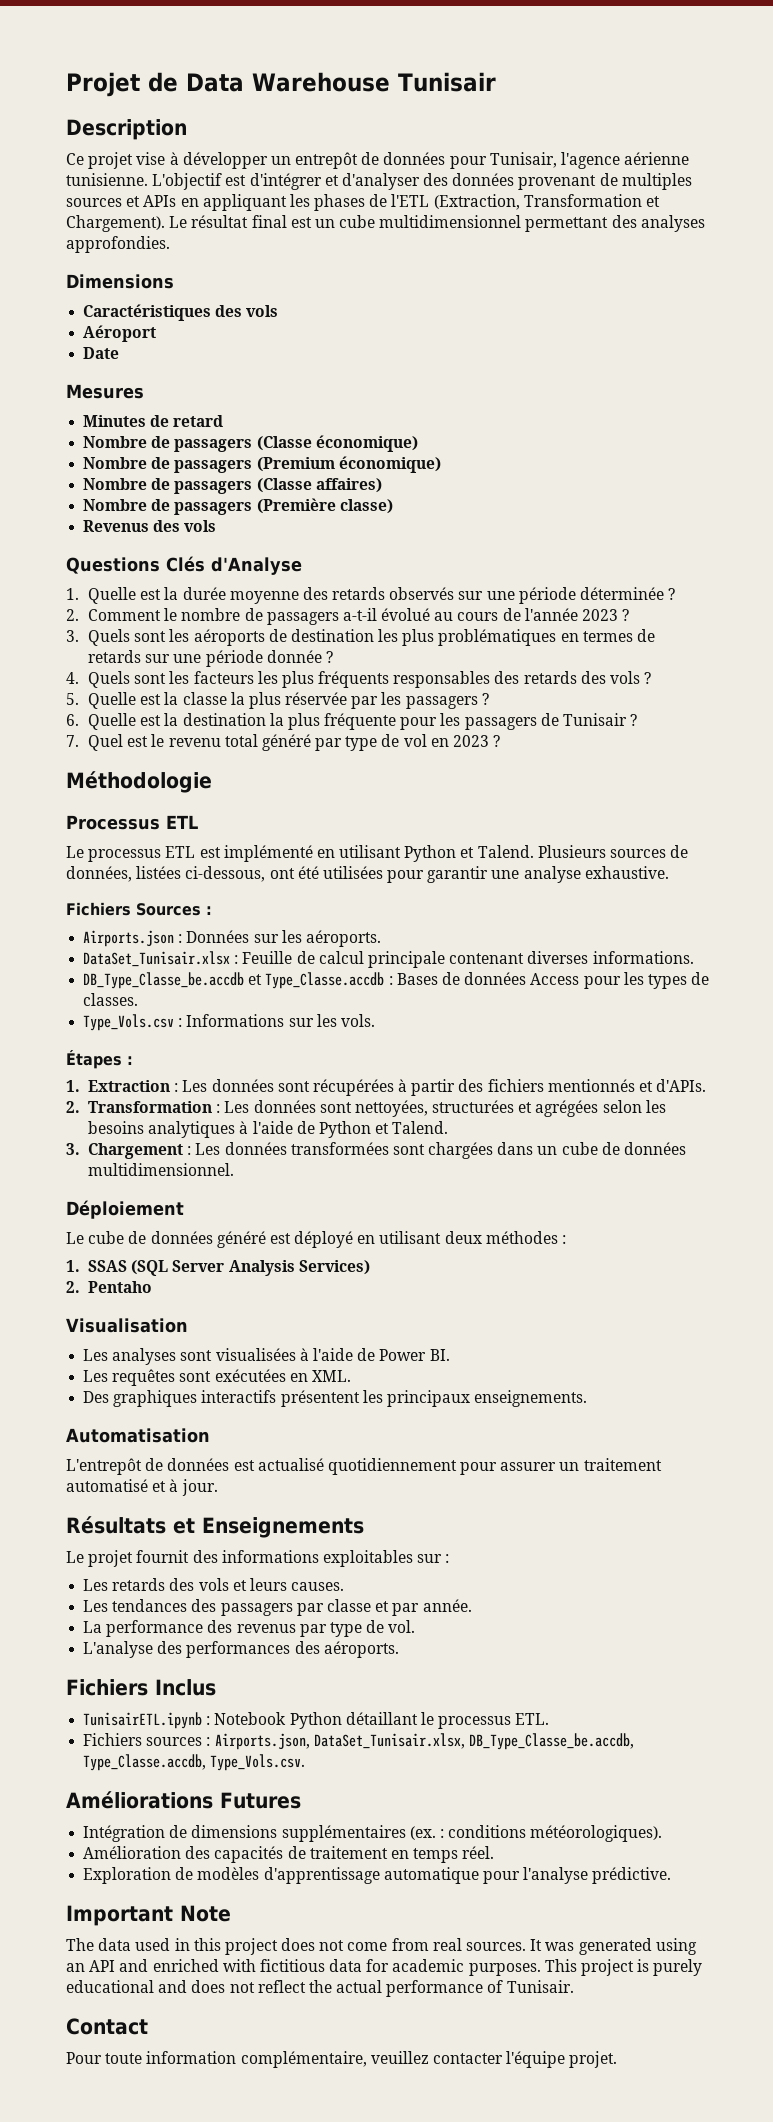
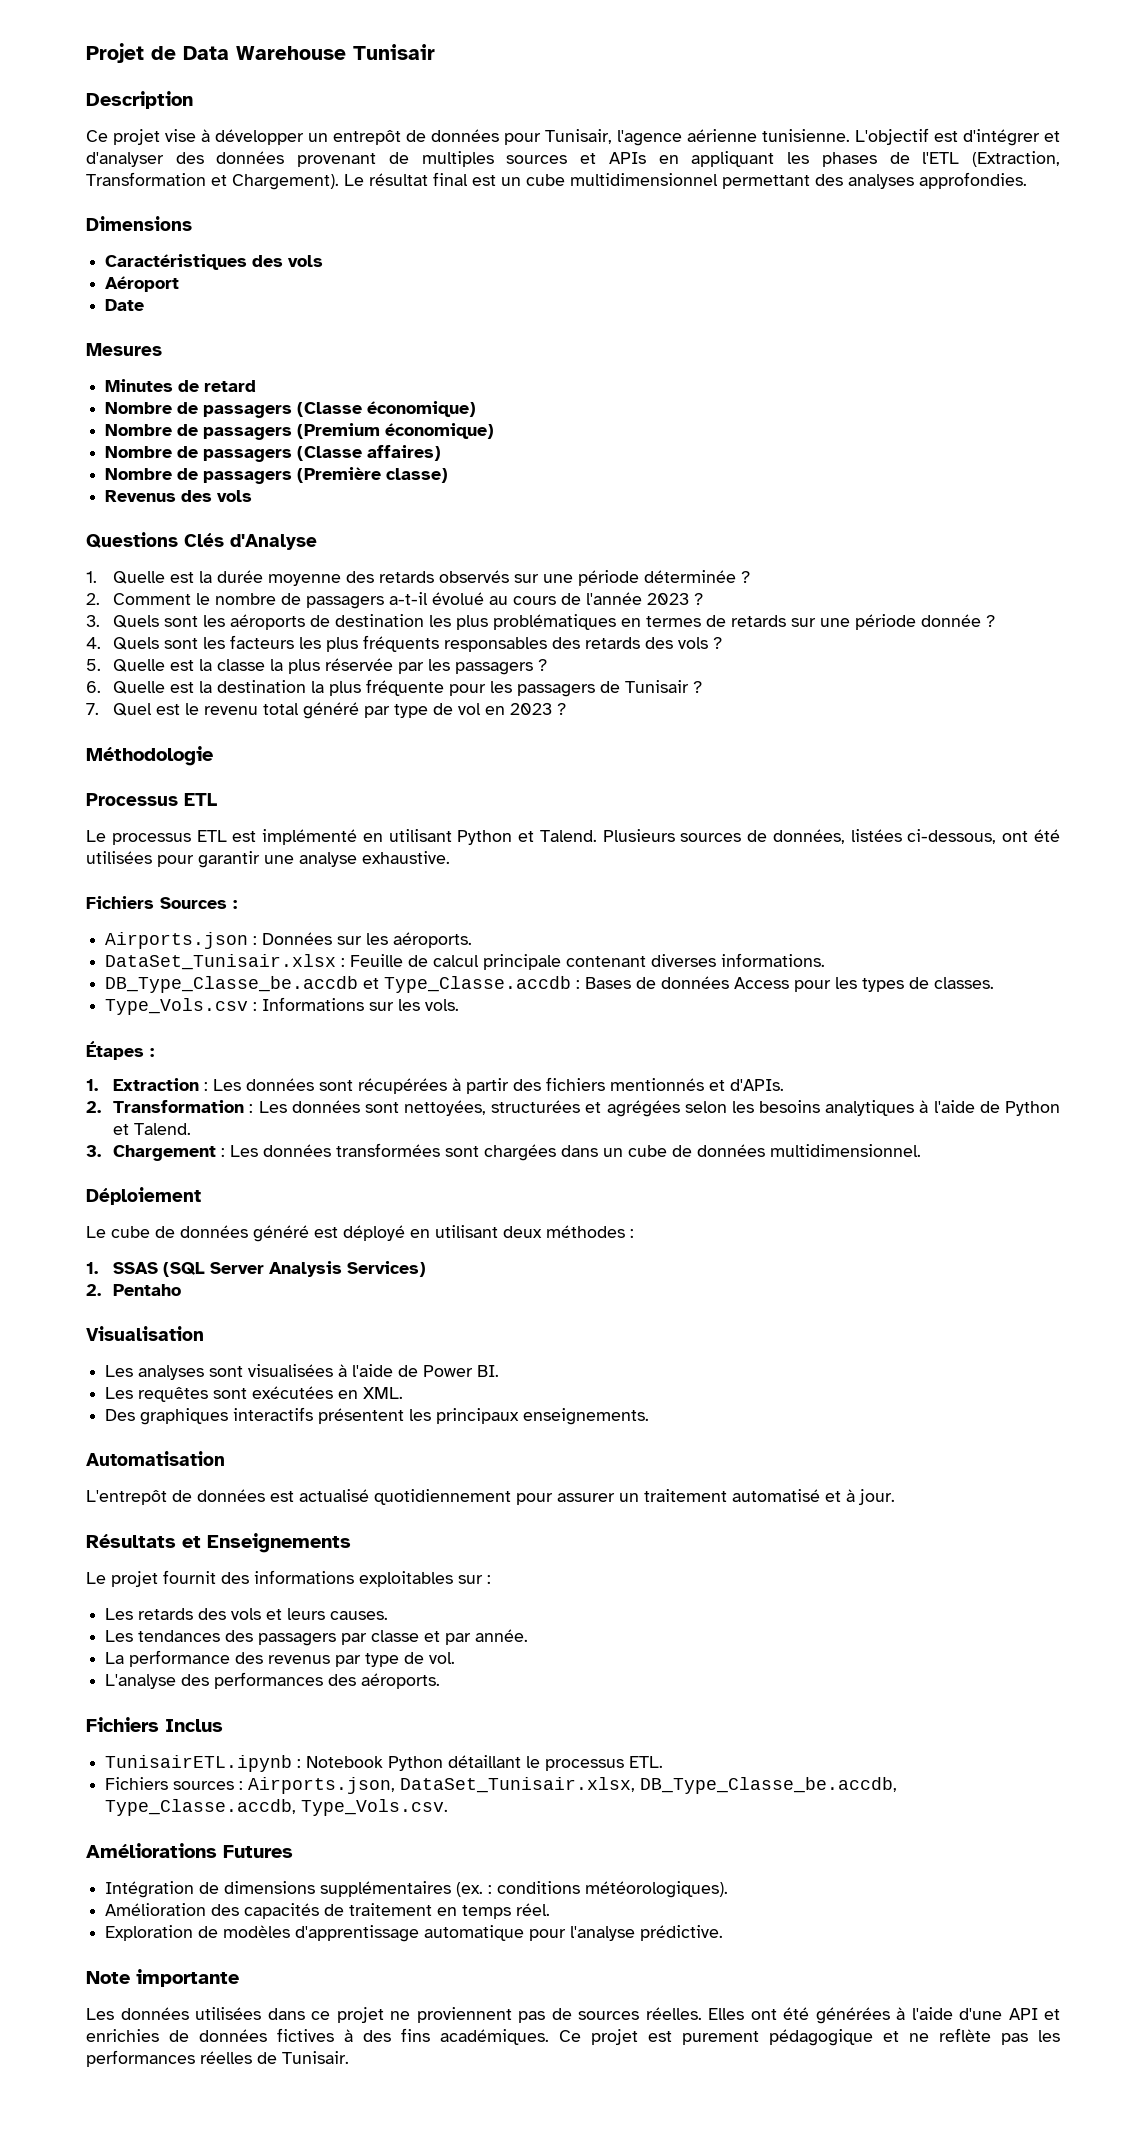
- Important Note
- The data used in this project does not come from real sources. It was generated using an API and enriched with fictitious data for academic purposes. This project is purely educational and does not reflect the actual performance of Tunisair.
- Contact
- Pour toute information complémentaire, veuillez contacter l'équipe projet.
+ Note importante
+ Les données utilisées dans ce projet ne proviennent pas de sources réelles. Elles ont été générées à l'aide d'une API et enrichies de données fictives à des fins académiques. Ce projet est purement pédagogique et ne reflète pas les performances réelles de Tunisair.

